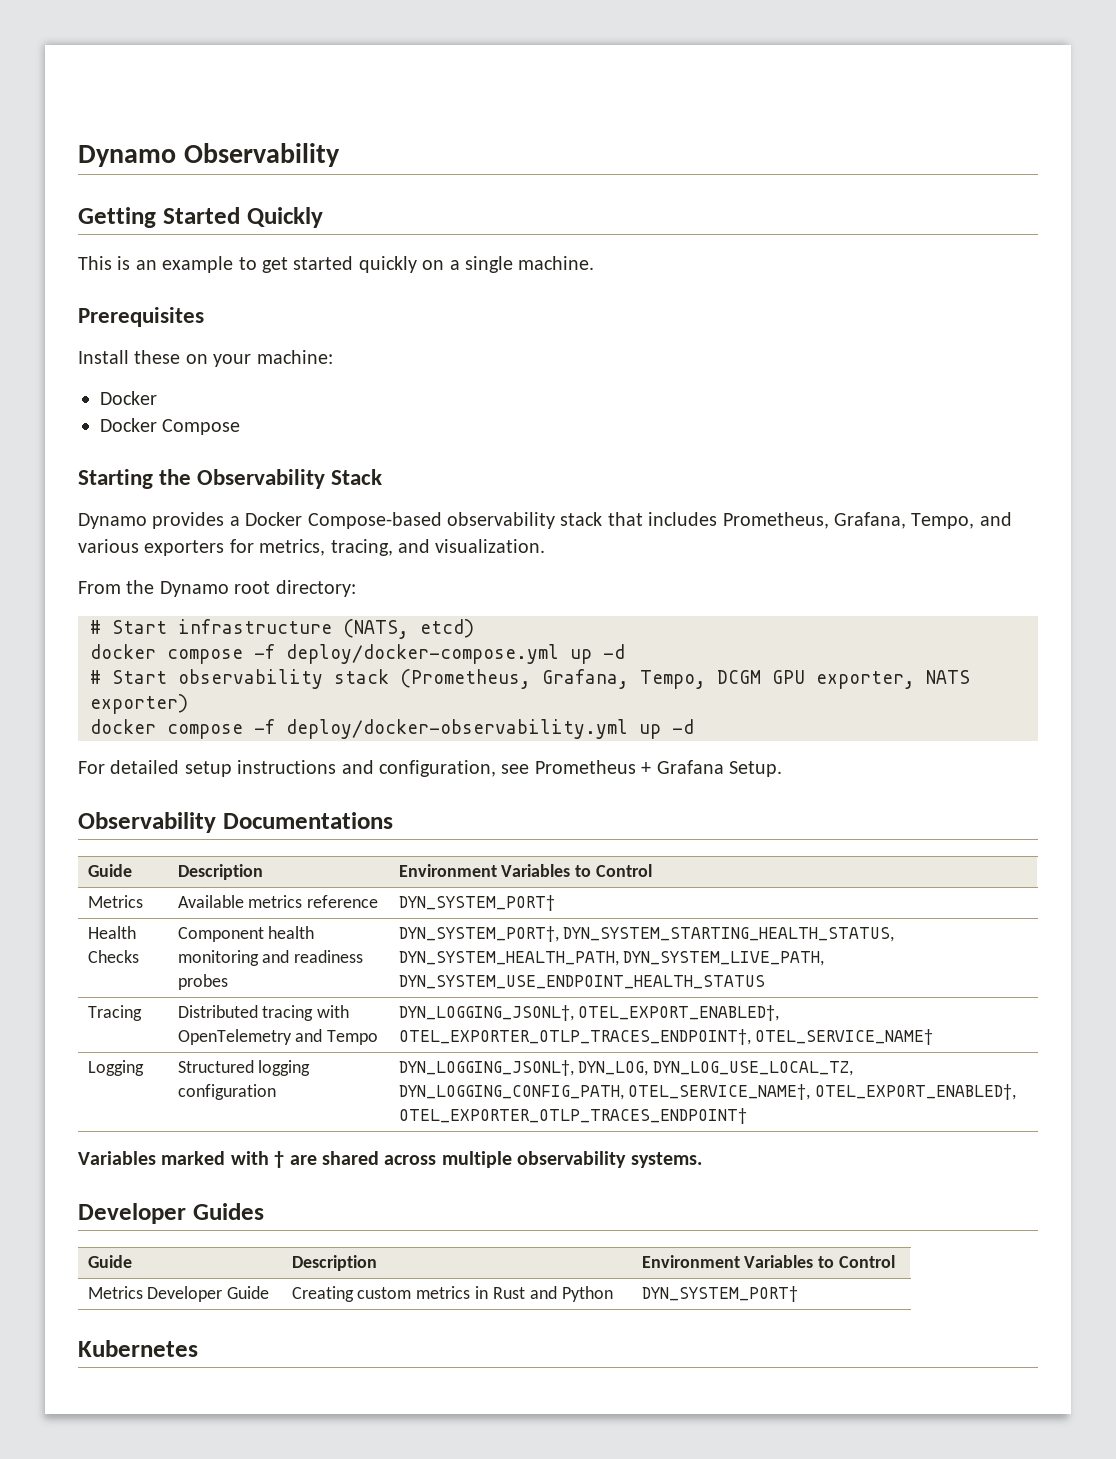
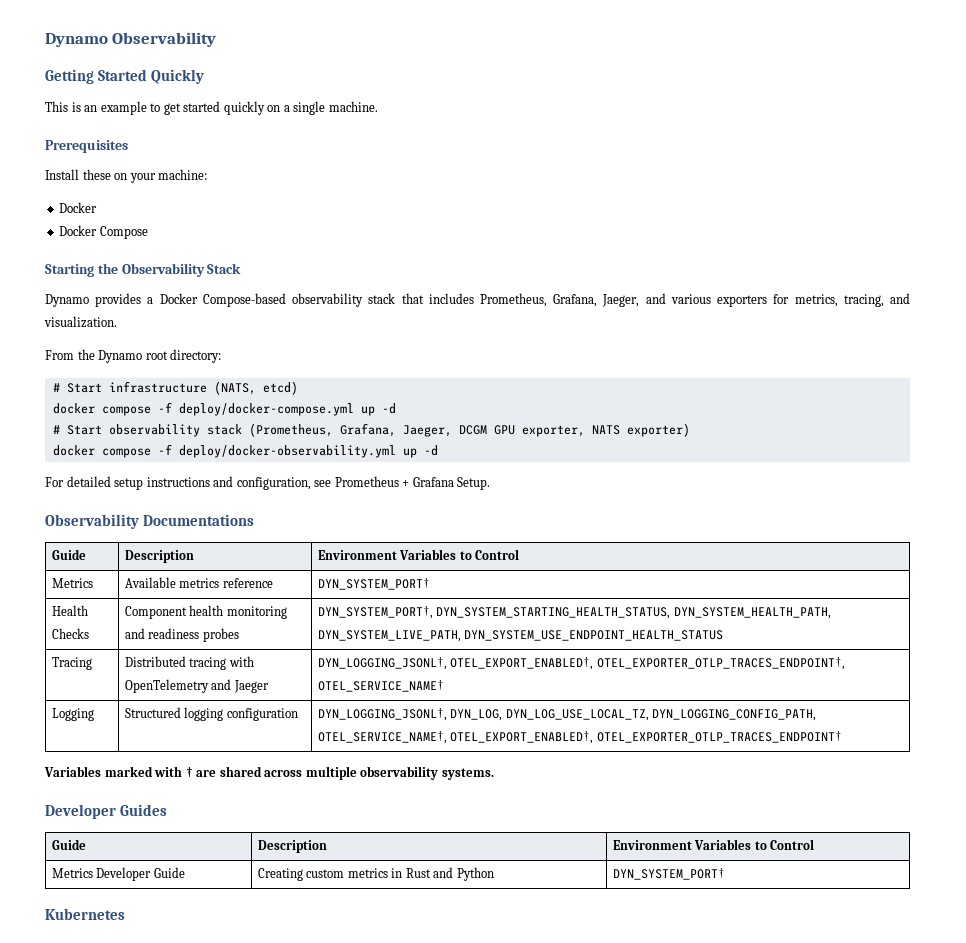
- Dynamo provides a Docker Compose-based observability stack that includes Prometheus, Grafana, Tempo, and various exporters for metrics, tracing, and visualization.
+ Dynamo provides a Docker Compose-based observability stack that includes Prometheus, Grafana, Jaeger, and various exporters for metrics, tracing, and visualization.
- # Start observability stack (Prometheus, Grafana, Tempo, DCGM GPU exporter, NATS exporter)
+ # Start observability stack (Prometheus, Grafana, Jaeger, DCGM GPU exporter, NATS exporter)
- Tracing | Distributed tracing with OpenTelemetry and Tempo | DYN_LOGGING_JSONL†, OTEL_EXPORT_ENABLED†, OTEL_EXPORTER_OTLP_TRACES_ENDPOINT†, OTEL_SERVICE_NAME†
+ Tracing | Distributed tracing with OpenTelemetry and Jaeger | DYN_LOGGING_JSONL†, OTEL_EXPORT_ENABLED†, OTEL_EXPORTER_OTLP_TRACES_ENDPOINT†, OTEL_SERVICE_NAME†

